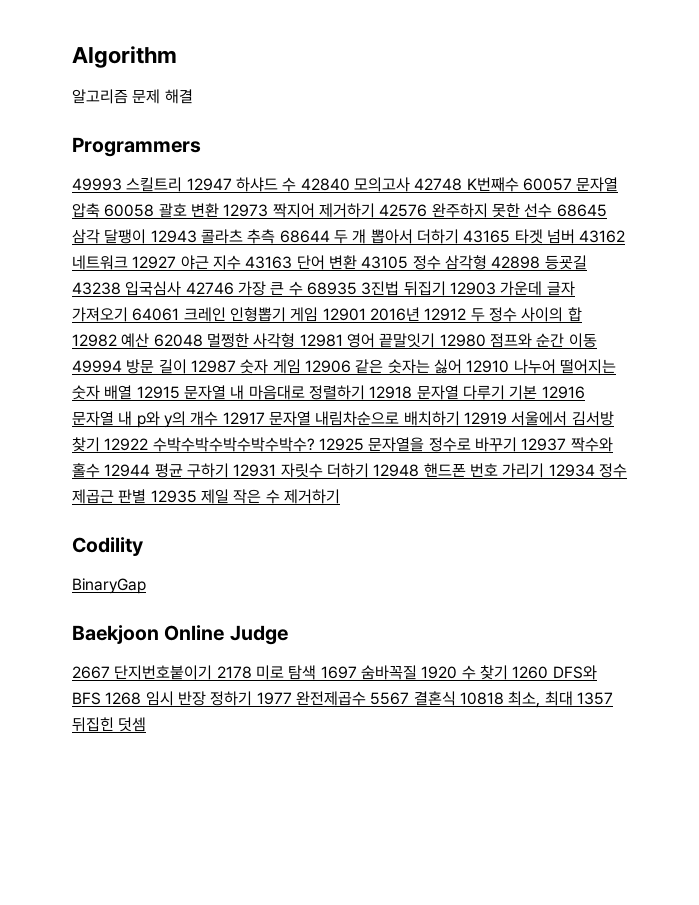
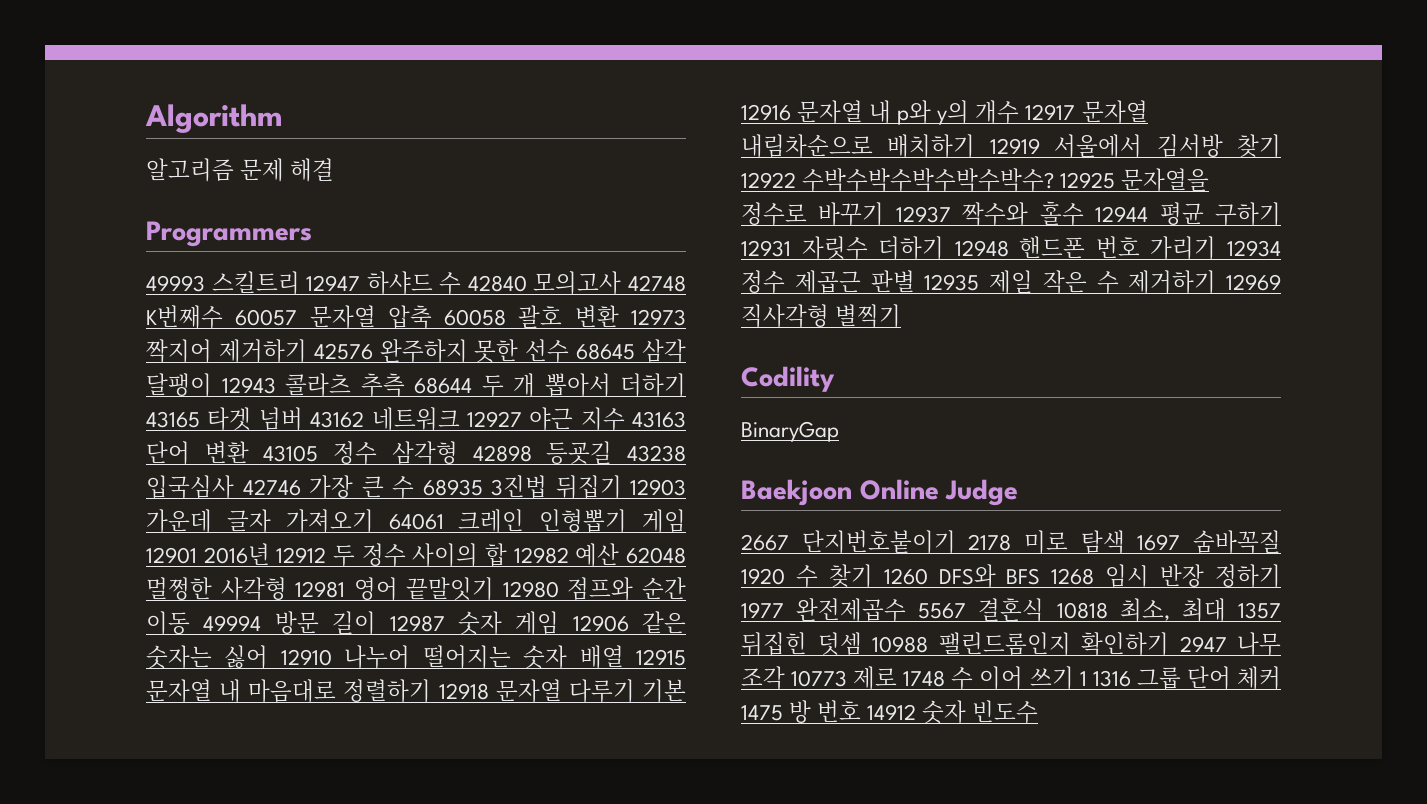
- 12925 문자열을 정수로 바꾸기 12937 짝수와 홀수 12944 평균 구하기 12931 자릿수 더하기 12948 핸드폰 번호 가리기 12934 정수 제곱근 판별 12935 제일 작은 수 제거하기
+ 12925 문자열을 정수로 바꾸기 12937 짝수와 홀수 12944 평균 구하기 12931 자릿수 더하기 12948 핸드폰 번호 가리기 12934 정수 제곱근 판별 12935 제일 작은 수 제거하기 12969 직사각형 별찍기
- 2667 단지번호붙이기 2178 미로 탐색 1697 숨바꼭질 1920 수 찾기 1260 DFS와 BFS 1268 임시 반장 정하기 1977 완전제곱수 5567 결혼식 10818 최소, 최대 1357 뒤집힌 덧셈
+ 2667 단지번호붙이기 2178 미로 탐색 1697 숨바꼭질 1920 수 찾기 1260 DFS와 BFS 1268 임시 반장 정하기 1977 완전제곱수 5567 결혼식 10818 최소, 최대 1357 뒤집힌 덧셈 10988 팰린드롬인지 확인하기 2947 나무 조각 10773 제로 1748 수 이어 쓰기 1 1316 그룹 단어 체커 1475 방 번호 14912 숫자 빈도수

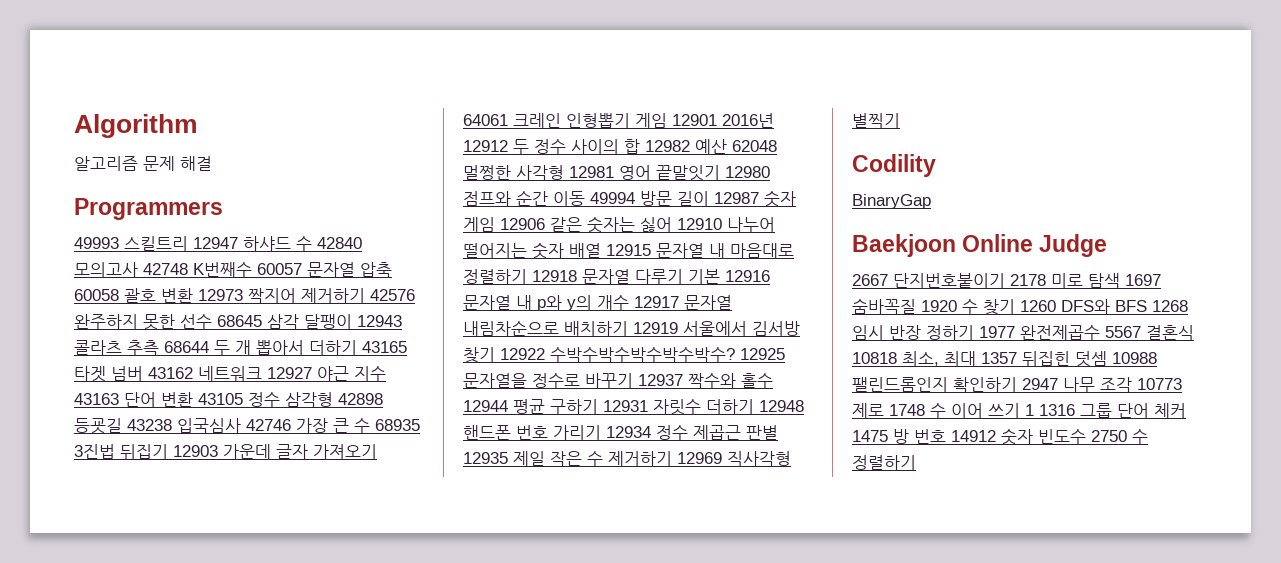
- 2667 단지번호붙이기 2178 미로 탐색 1697 숨바꼭질 1920 수 찾기 1260 DFS와 BFS 1268 임시 반장 정하기 1977 완전제곱수 5567 결혼식 10818 최소, 최대 1357 뒤집힌 덧셈 10988 팰린드롬인지 확인하기 2947 나무 조각 10773 제로 1748 수 이어 쓰기 1 1316 그룹 단어 체커 1475 방 번호 14912 숫자 빈도수
+ 2667 단지번호붙이기 2178 미로 탐색 1697 숨바꼭질 1920 수 찾기 1260 DFS와 BFS 1268 임시 반장 정하기 1977 완전제곱수 5567 결혼식 10818 최소, 최대 1357 뒤집힌 덧셈 10988 팰린드롬인지 확인하기 2947 나무 조각 10773 제로 1748 수 이어 쓰기 1 1316 그룹 단어 체커 1475 방 번호 14912 숫자 빈도수 2750 수 정렬하기

